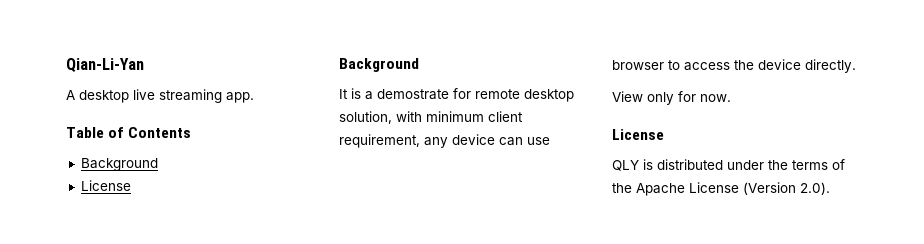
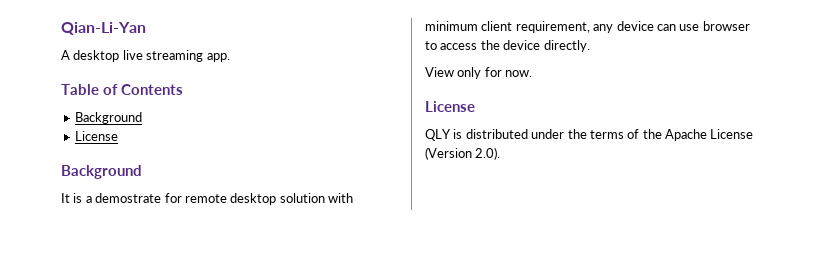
- It is a demostrate for remote desktop solution, with minimum client requirement, any device can use browser to access the device directly.
+ It is a demostrate for remote desktop solution with minimum client requirement, any device can use browser to access the device directly.

